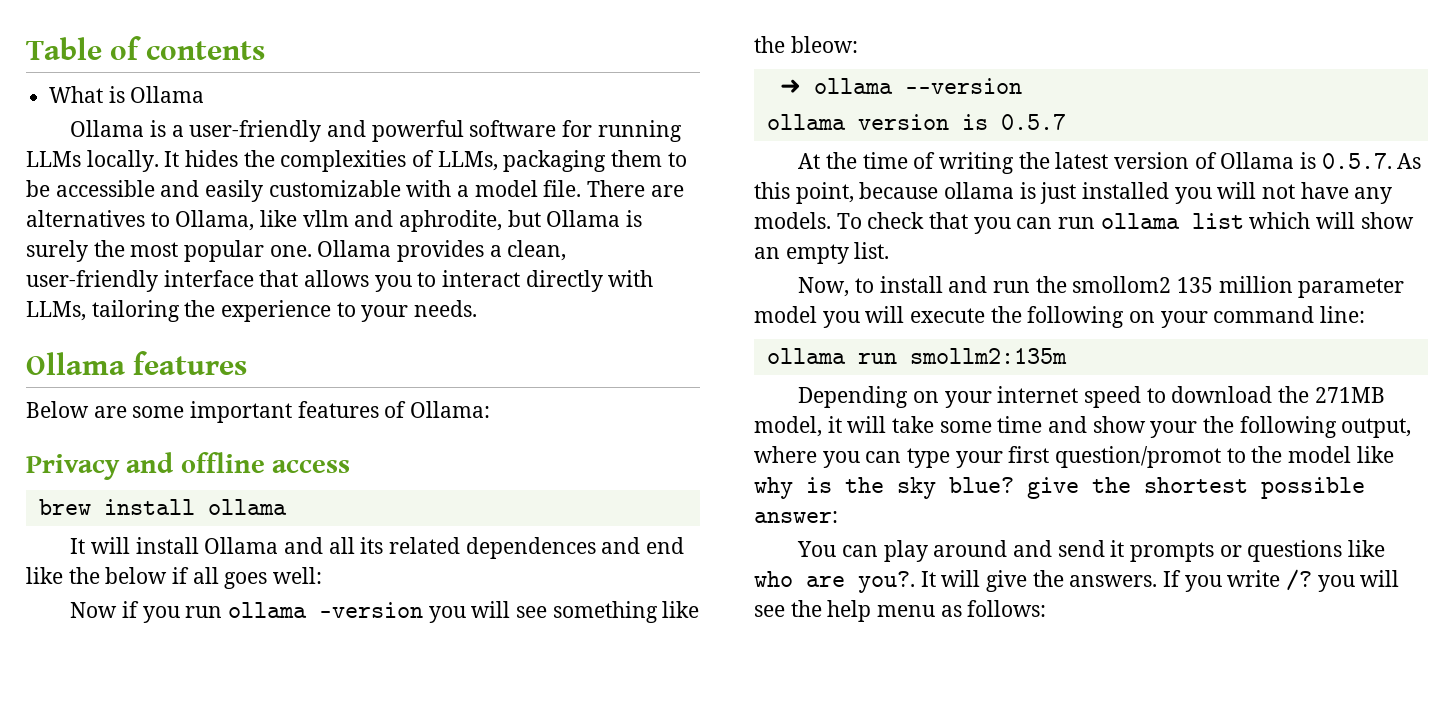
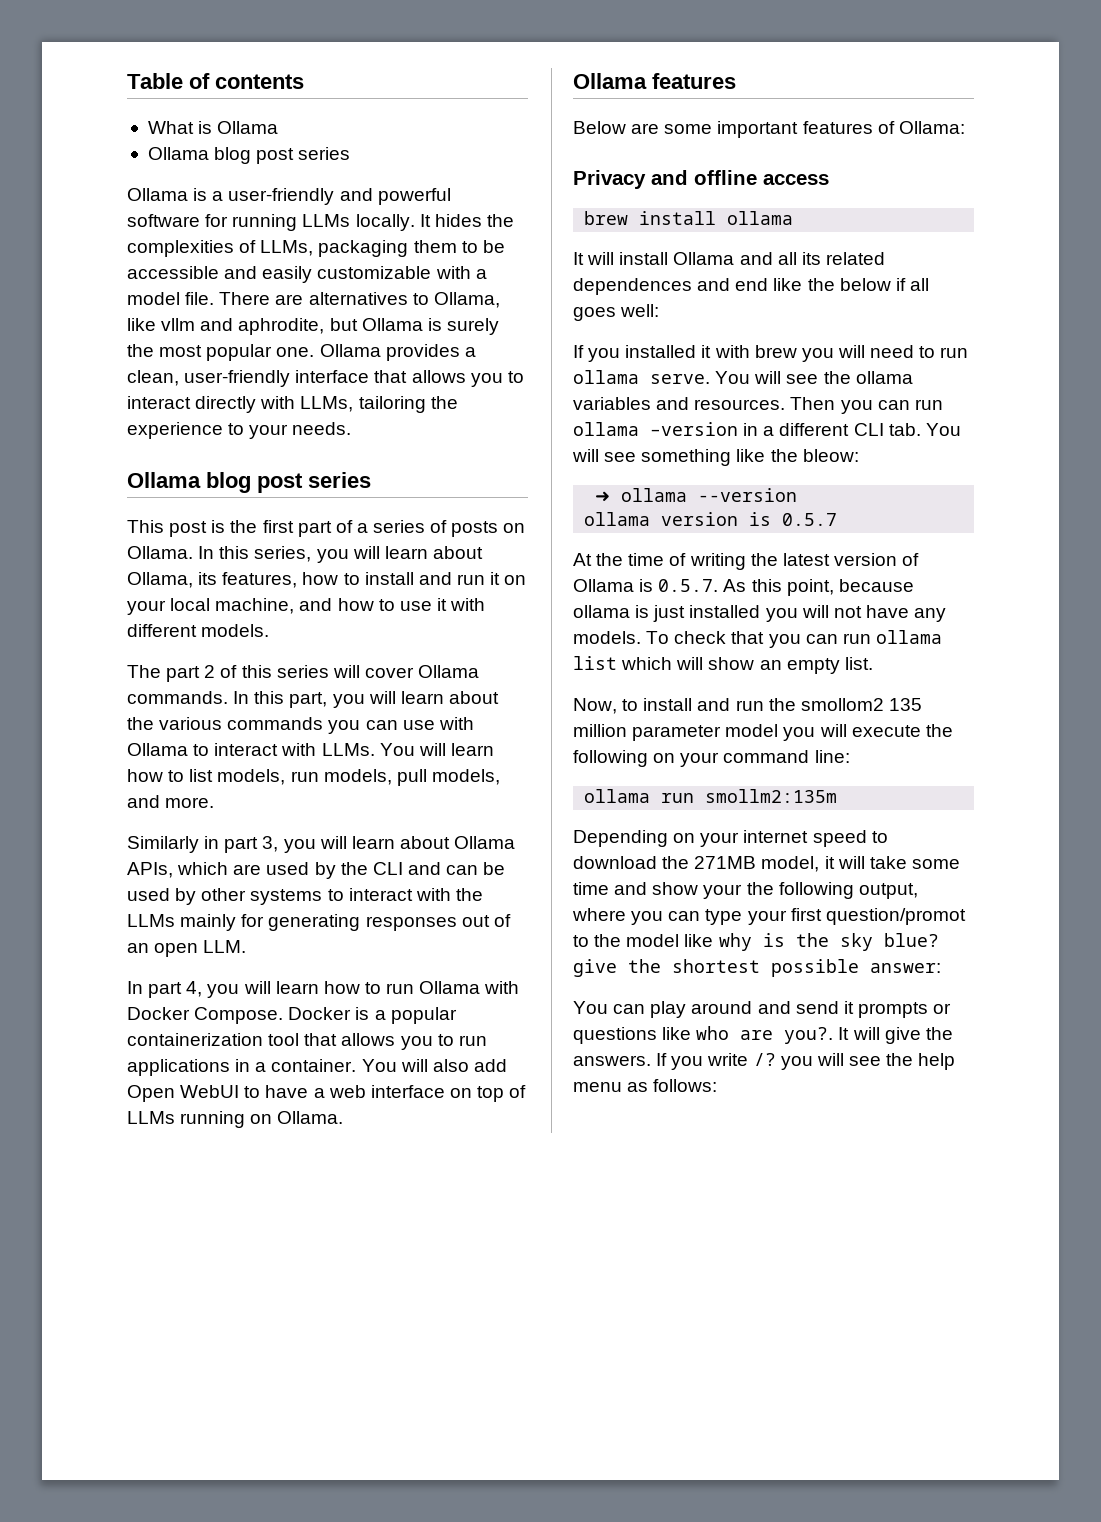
  What is Ollama
+ Ollama blog post series
  Ollama provides a clean, user-friendly interface that allows you to interact directly with LLMs, tailoring the experience to your needs.
+ Ollama blog post series
+ This post is the first part of a series of posts on Ollama. In this series, you will learn about Ollama, its features, how to install and run it on your local machine, and how to use it with different models.
+ The part 2 of this series will cover Ollama commands. In this part, you will learn about the various commands you can use with Ollama to interact with LLMs. You will learn how to list models, run models, pull models, and more.
+ Similarly in part 3, you will learn about Ollama APIs, which are used by the CLI and can be used by other systems to interact with the LLMs mainly for generating responses out of an open LLM.
+ In part 4, you will learn how to run Ollama with Docker Compose. Docker is a popular containerization tool that allows you to run applications in a container. You will also add Open WebUI to have a web interface on top of LLMs running on Ollama.
- Now if you run ollama –version you will see something like the bleow:
+ If you installed it with brew you will need to run ollama serve. You will see the ollama variables and resources. Then you can run ollama –version in a different CLI tab. You will see something like the bleow:

